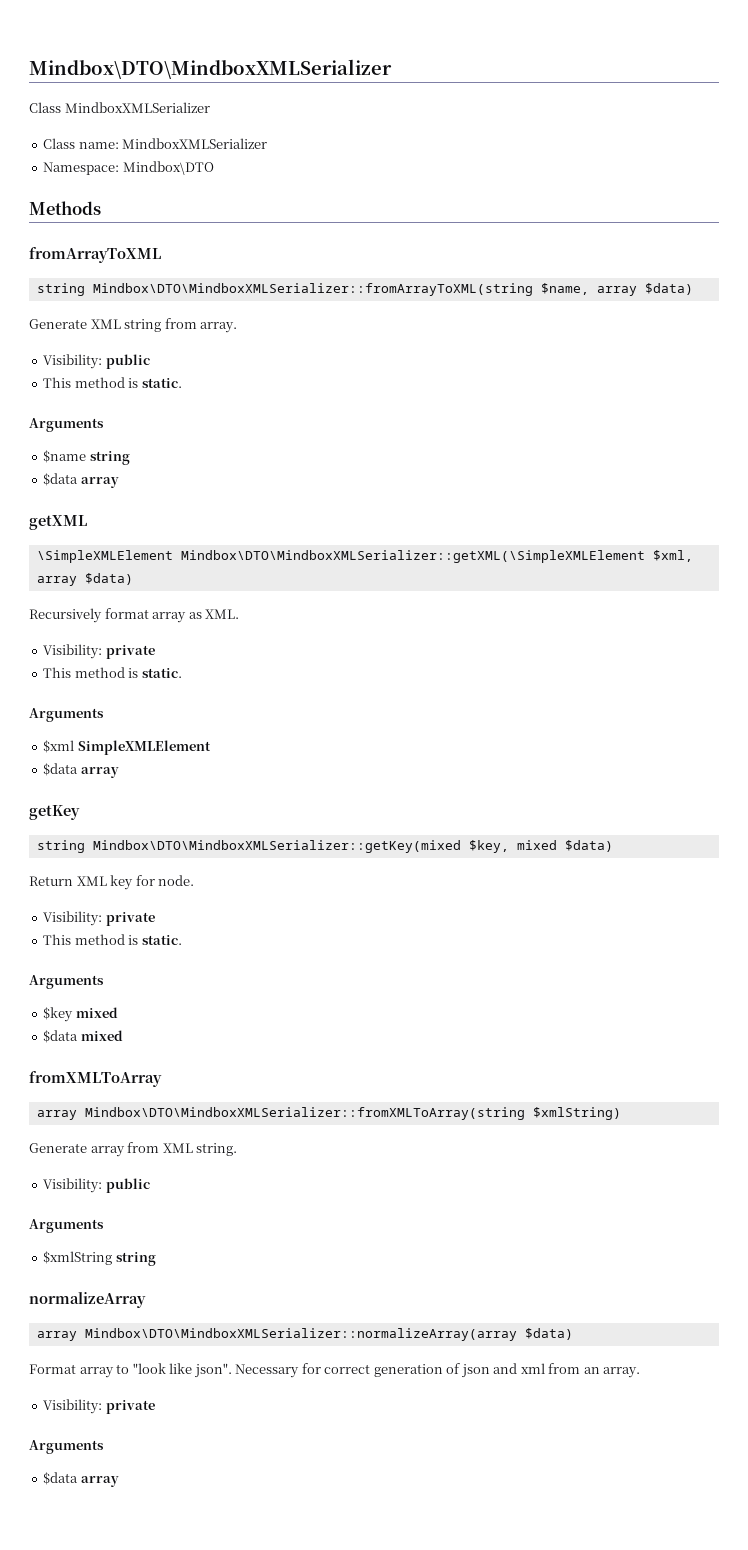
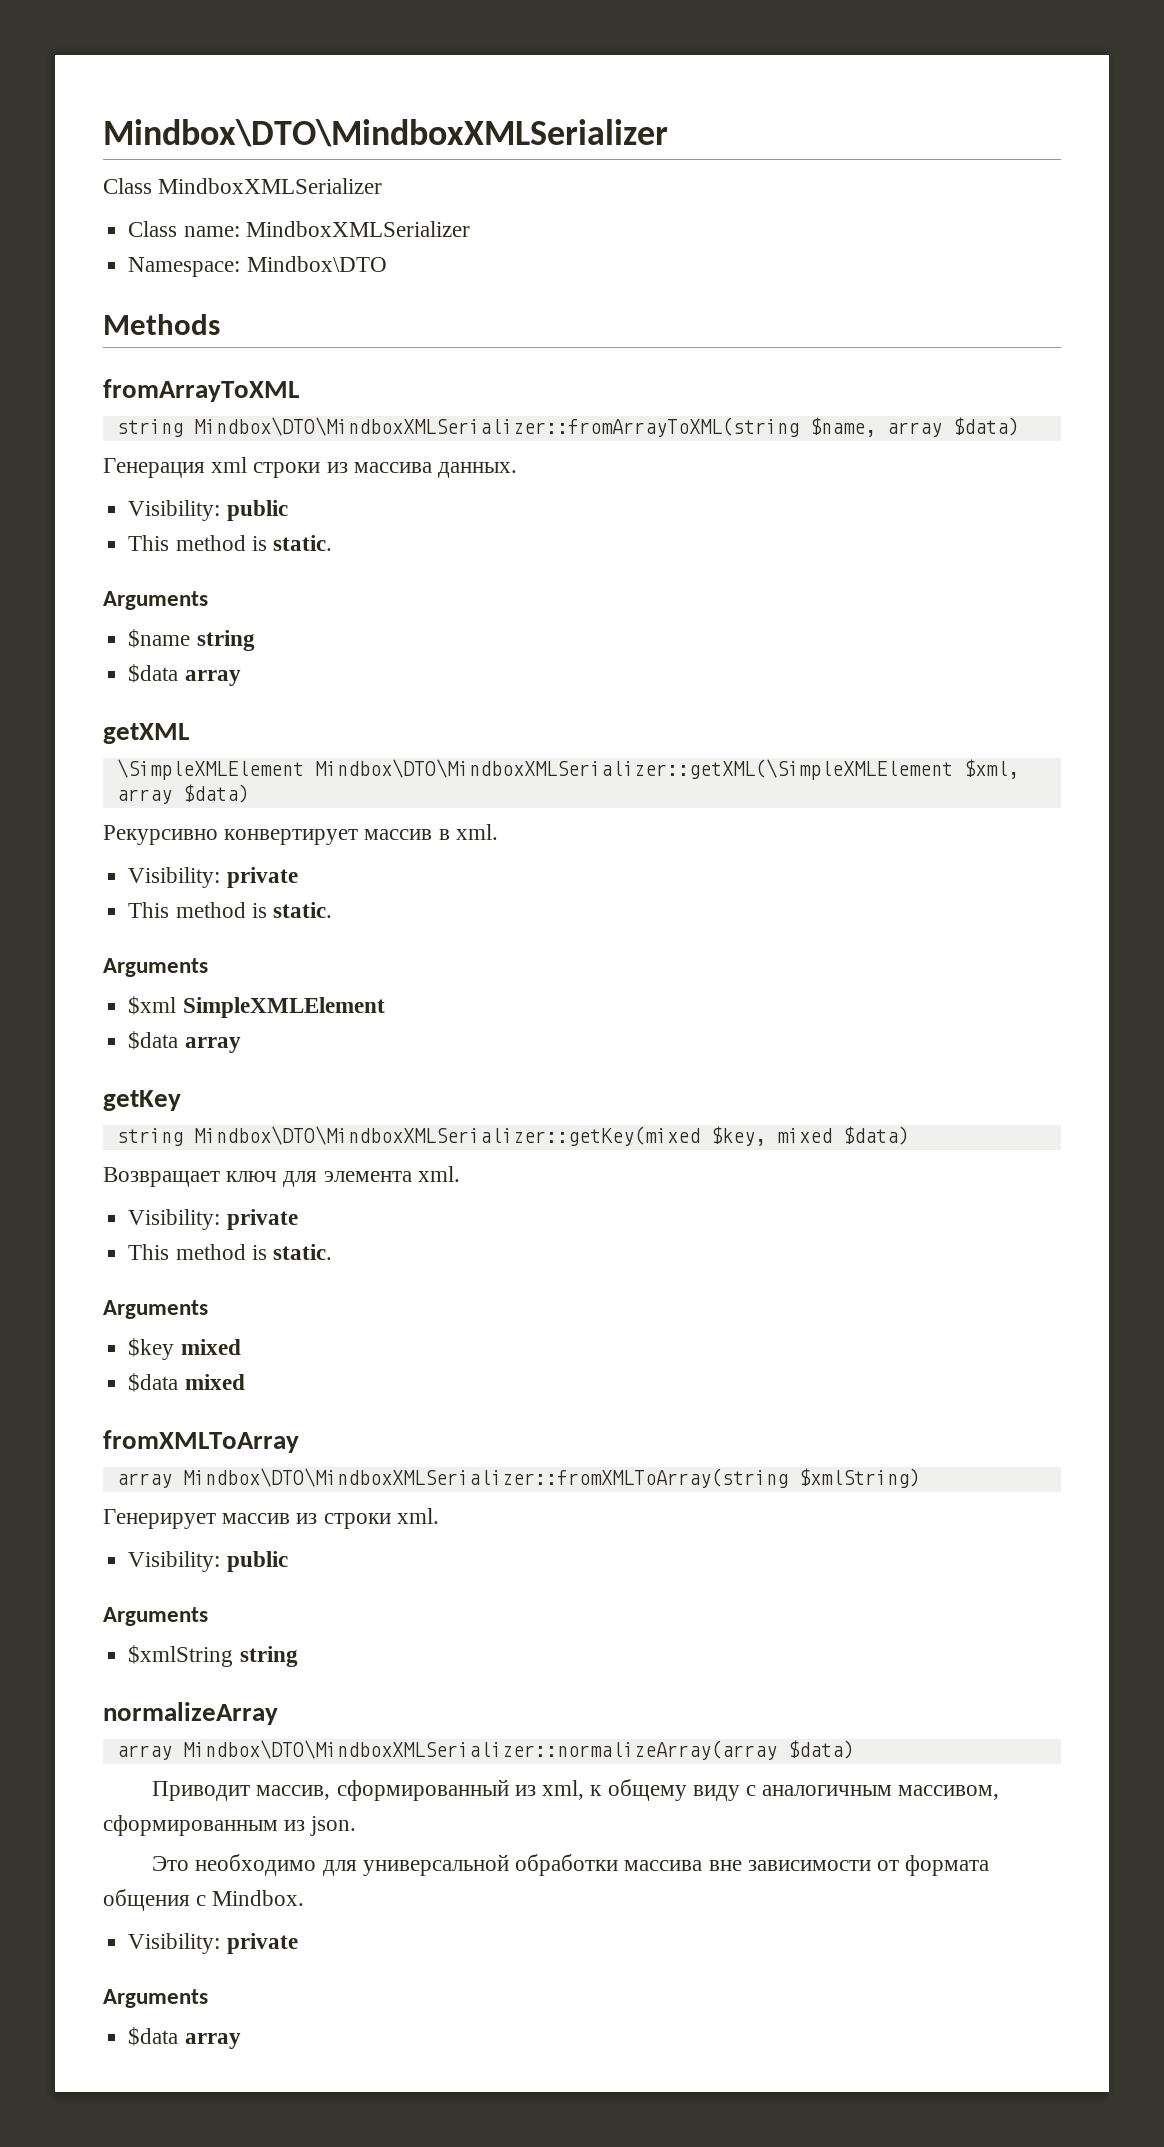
- Generate XML string from array.
+ Генерация xml строки из массива данных.
- Recursively format array as XML.
+ Рекурсивно конвертирует массив в xml.
- Return XML key for node.
+ Возвращает ключ для элемента xml.
- Generate array from XML string.
+ Генерирует массив из строки xml.
- Format array to "look like json". Necessary for correct generation of json and xml from an array.
+ Приводит массив, сформированный из xml, к общему виду с аналогичным массивом, сформированным из json.
+ Это необходимо для универсальной обработки массива вне зависимости от формата общения с Mindbox.

